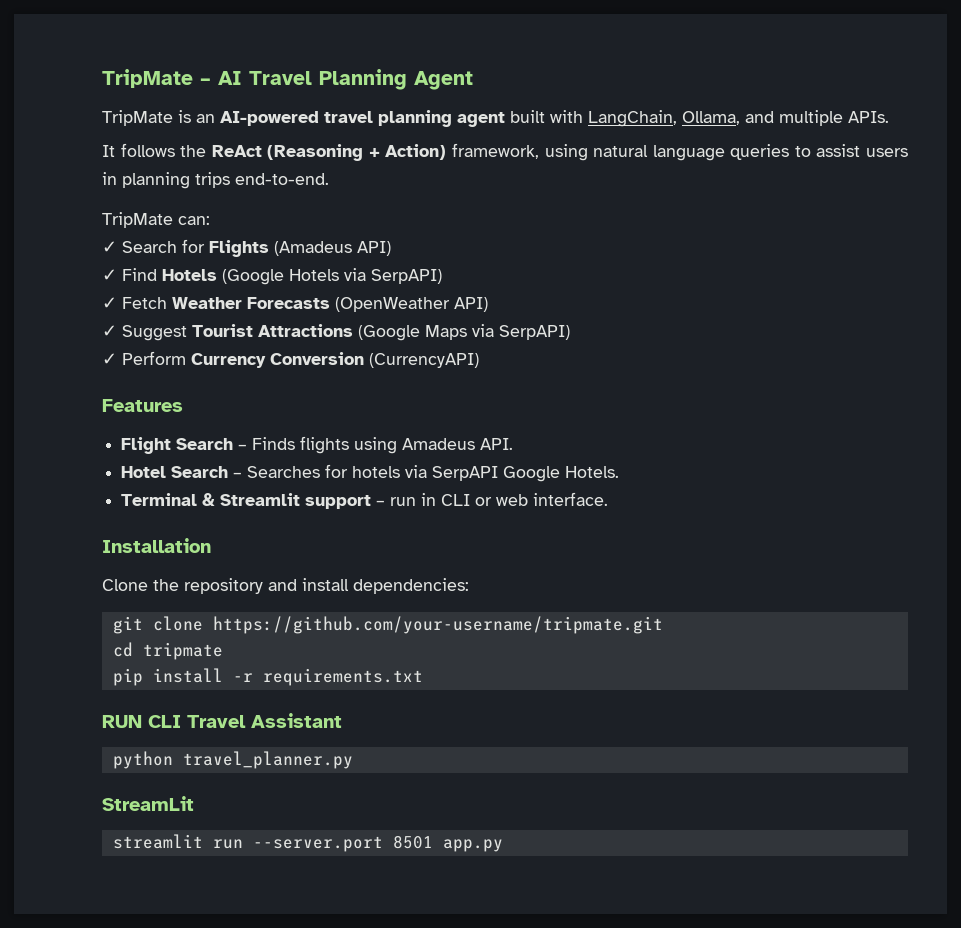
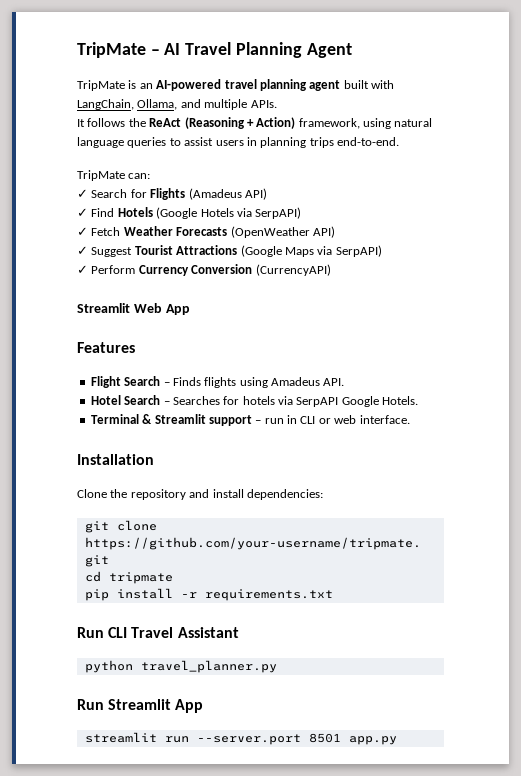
+ Streamlit Web App
- RUN CLI Travel Assistant
+ Run CLI Travel Assistant
- StreamLit
+ Run Streamlit App

